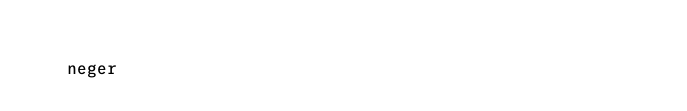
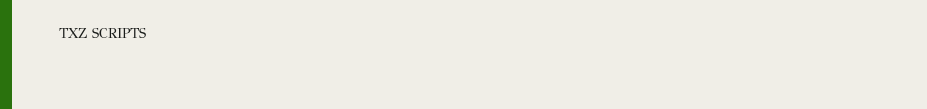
- neger
+ TXZ SCRIPTS

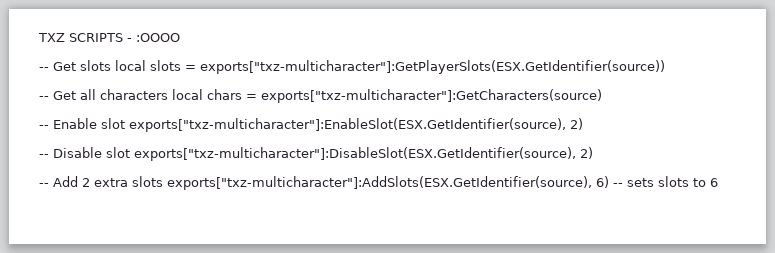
- TXZ SCRIPTS
+ TXZ SCRIPTS - :OOOO
+ -- Get slots local slots = exports["txz-multicharacter"]:GetPlayerSlots(ESX.GetIdentifier(source))
+ -- Get all characters local chars = exports["txz-multicharacter"]:GetCharacters(source)
+ -- Enable slot exports["txz-multicharacter"]:EnableSlot(ESX.GetIdentifier(source), 2)
+ -- Disable slot exports["txz-multicharacter"]:DisableSlot(ESX.GetIdentifier(source), 2)
+ -- Add 2 extra slots exports["txz-multicharacter"]:AddSlots(ESX.GetIdentifier(source), 6) -- sets slots to 6

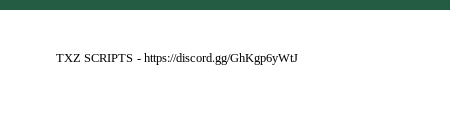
- TXZ SCRIPTS - :OOOO
- -- Get slots local slots = exports["txz-multicharacter"]:GetPlayerSlots(ESX.GetIdentifier(source))
- -- Get all characters local chars = exports["txz-multicharacter"]:GetCharacters(source)
- -- Enable slot exports["txz-multicharacter"]:EnableSlot(ESX.GetIdentifier(source), 2)
- -- Disable slot exports["txz-multicharacter"]:DisableSlot(ESX.GetIdentifier(source), 2)
- -- Add 2 extra slots exports["txz-multicharacter"]:AddSlots(ESX.GetIdentifier(source), 6) -- sets slots to 6
+ TXZ SCRIPTS - https://discord.gg/GhKgp6yWtJ

